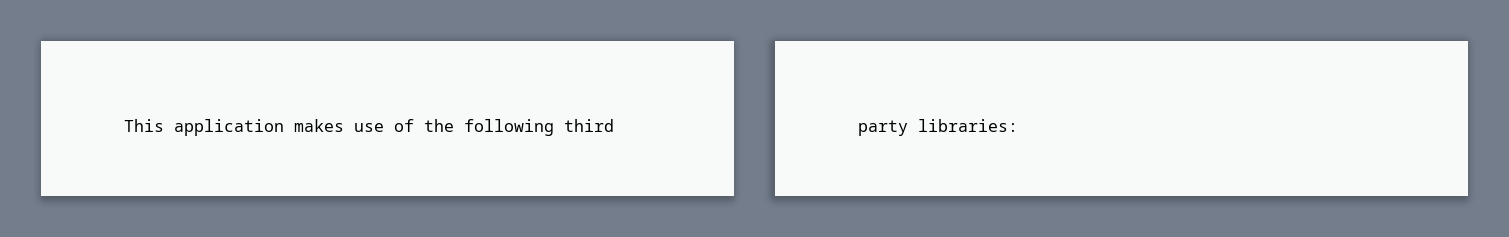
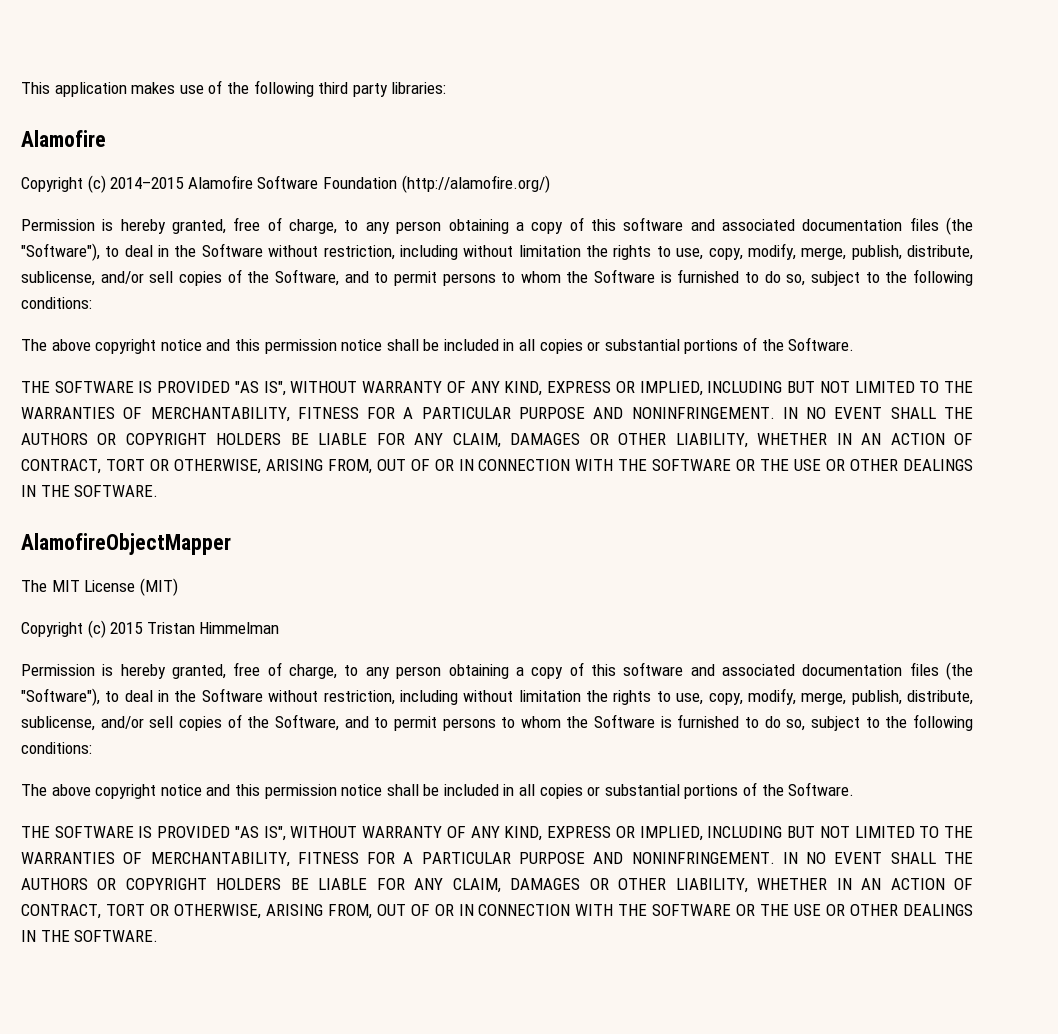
  This application makes use of the following third party libraries:
+ Alamofire
+ Copyright (c) 2014–2015 Alamofire Software Foundation (http://alamofire.org/)
+ Permission is hereby granted, free of charge, to any person obtaining a copy of this software and associated documentation files (the "Software"), to deal in the Software without restriction, including without limitation the rights to use, copy, modify, merge, publish, distribute, sublicense, and/or sell copies of the Software, and to permit persons to whom the Software is furnished to do so, subject to the following conditions:
+ The above copyright notice and this permission notice shall be included in all copies or substantial portions of the Software.
+ THE SOFTWARE IS PROVIDED "AS IS", WITHOUT WARRANTY OF ANY KIND, EXPRESS OR IMPLIED, INCLUDING BUT NOT LIMITED TO THE WARRANTIES OF MERCHANTABILITY, FITNESS FOR A PARTICULAR PURPOSE AND NONINFRINGEMENT. IN NO EVENT SHALL THE AUTHORS OR COPYRIGHT HOLDERS BE LIABLE FOR ANY CLAIM, DAMAGES OR OTHER LIABILITY, WHETHER IN AN ACTION OF CONTRACT, TORT OR OTHERWISE, ARISING FROM, OUT OF OR IN CONNECTION WITH THE SOFTWARE OR THE USE OR OTHER DEALINGS IN THE SOFTWARE.
+ AlamofireObjectMapper
+ The MIT License (MIT)
+ Copyright (c) 2015 Tristan Himmelman
+ Permission is hereby granted, free of charge, to any person obtaining a copy of this software and associated documentation files (the "Software"), to deal in the Software without restriction, including without limitation the rights to use, copy, modify, merge, publish, distribute, sublicense, and/or sell copies of the Software, and to permit persons to whom the Software is furnished to do so, subject to the following conditions:
+ The above copyright notice and this permission notice shall be included in all copies or substantial portions of the Software.
+ THE SOFTWARE IS PROVIDED "AS IS", WITHOUT WARRANTY OF ANY KIND, EXPRESS OR IMPLIED, INCLUDING BUT NOT LIMITED TO THE WARRANTIES OF MERCHANTABILITY, FITNESS FOR A PARTICULAR PURPOSE AND NONINFRINGEMENT. IN NO EVENT SHALL THE AUTHORS OR COPYRIGHT HOLDERS BE LIABLE FOR ANY CLAIM, DAMAGES OR OTHER LIABILITY, WHETHER IN AN ACTION OF CONTRACT, TORT OR OTHERWISE, ARISING FROM, OUT OF OR IN CONNECTION WITH THE SOFTWARE OR THE USE OR OTHER DEALINGS IN THE SOFTWARE.

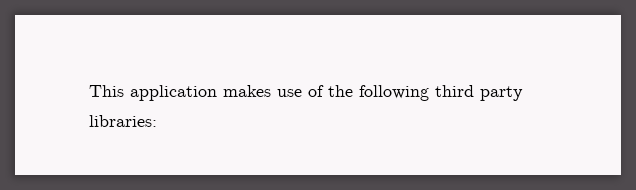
  This application makes use of the following third party libraries:
- Alamofire
- Copyright (c) 2014–2015 Alamofire Software Foundation (http://alamofire.org/)
- Permission is hereby granted, free of charge, to any person obtaining a copy of this software and associated documentation files (the "Software"), to deal in the Software without restriction, including without limitation the rights to use, copy, modify, merge, publish, distribute, sublicense, and/or sell copies of the Software, and to permit persons to whom the Software is furnished to do so, subject to the following conditions:
- The above copyright notice and this permission notice shall be included in all copies or substantial portions of the Software.
- THE SOFTWARE IS PROVIDED "AS IS", WITHOUT WARRANTY OF ANY KIND, EXPRESS OR IMPLIED, INCLUDING BUT NOT LIMITED TO THE WARRANTIES OF MERCHANTABILITY, FITNESS FOR A PARTICULAR PURPOSE AND NONINFRINGEMENT. IN NO EVENT SHALL THE AUTHORS OR COPYRIGHT HOLDERS BE LIABLE FOR ANY CLAIM, DAMAGES OR OTHER LIABILITY, WHETHER IN AN ACTION OF CONTRACT, TORT OR OTHERWISE, ARISING FROM, OUT OF OR IN CONNECTION WITH THE SOFTWARE OR THE USE OR OTHER DEALINGS IN THE SOFTWARE.
- AlamofireObjectMapper
- The MIT License (MIT)
- Copyright (c) 2015 Tristan Himmelman
- Permission is hereby granted, free of charge, to any person obtaining a copy of this software and associated documentation files (the "Software"), to deal in the Software without restriction, including without limitation the rights to use, copy, modify, merge, publish, distribute, sublicense, and/or sell copies of the Software, and to permit persons to whom the Software is furnished to do so, subject to the following conditions:
- The above copyright notice and this permission notice shall be included in all copies or substantial portions of the Software.
- THE SOFTWARE IS PROVIDED "AS IS", WITHOUT WARRANTY OF ANY KIND, EXPRESS OR IMPLIED, INCLUDING BUT NOT LIMITED TO THE WARRANTIES OF MERCHANTABILITY, FITNESS FOR A PARTICULAR PURPOSE AND NONINFRINGEMENT. IN NO EVENT SHALL THE AUTHORS OR COPYRIGHT HOLDERS BE LIABLE FOR ANY CLAIM, DAMAGES OR OTHER LIABILITY, WHETHER IN AN ACTION OF CONTRACT, TORT OR OTHERWISE, ARISING FROM, OUT OF OR IN CONNECTION WITH THE SOFTWARE OR THE USE OR OTHER DEALINGS IN THE SOFTWARE.

